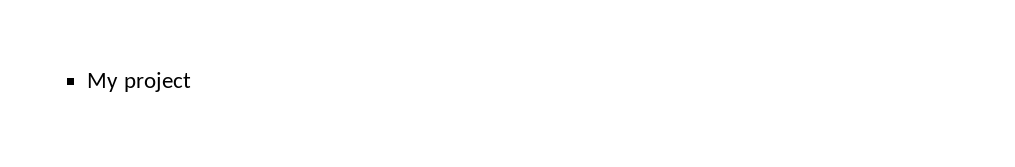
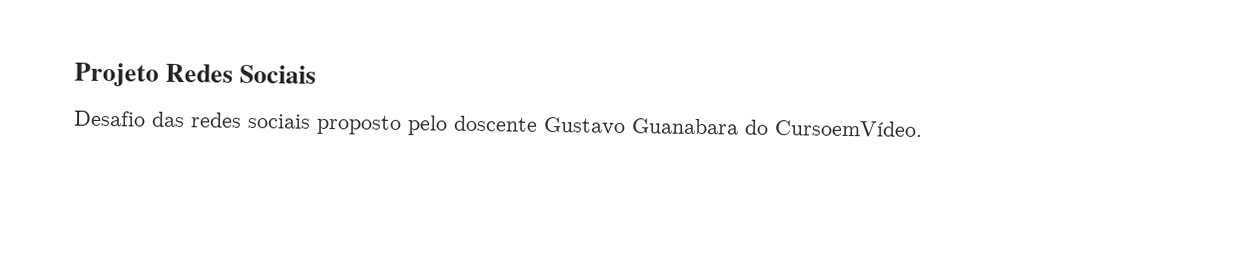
- My project
+ Projeto Redes Sociais
+ Desafio das redes sociais proposto pelo doscente Gustavo Guanabara do CursoemVídeo.

